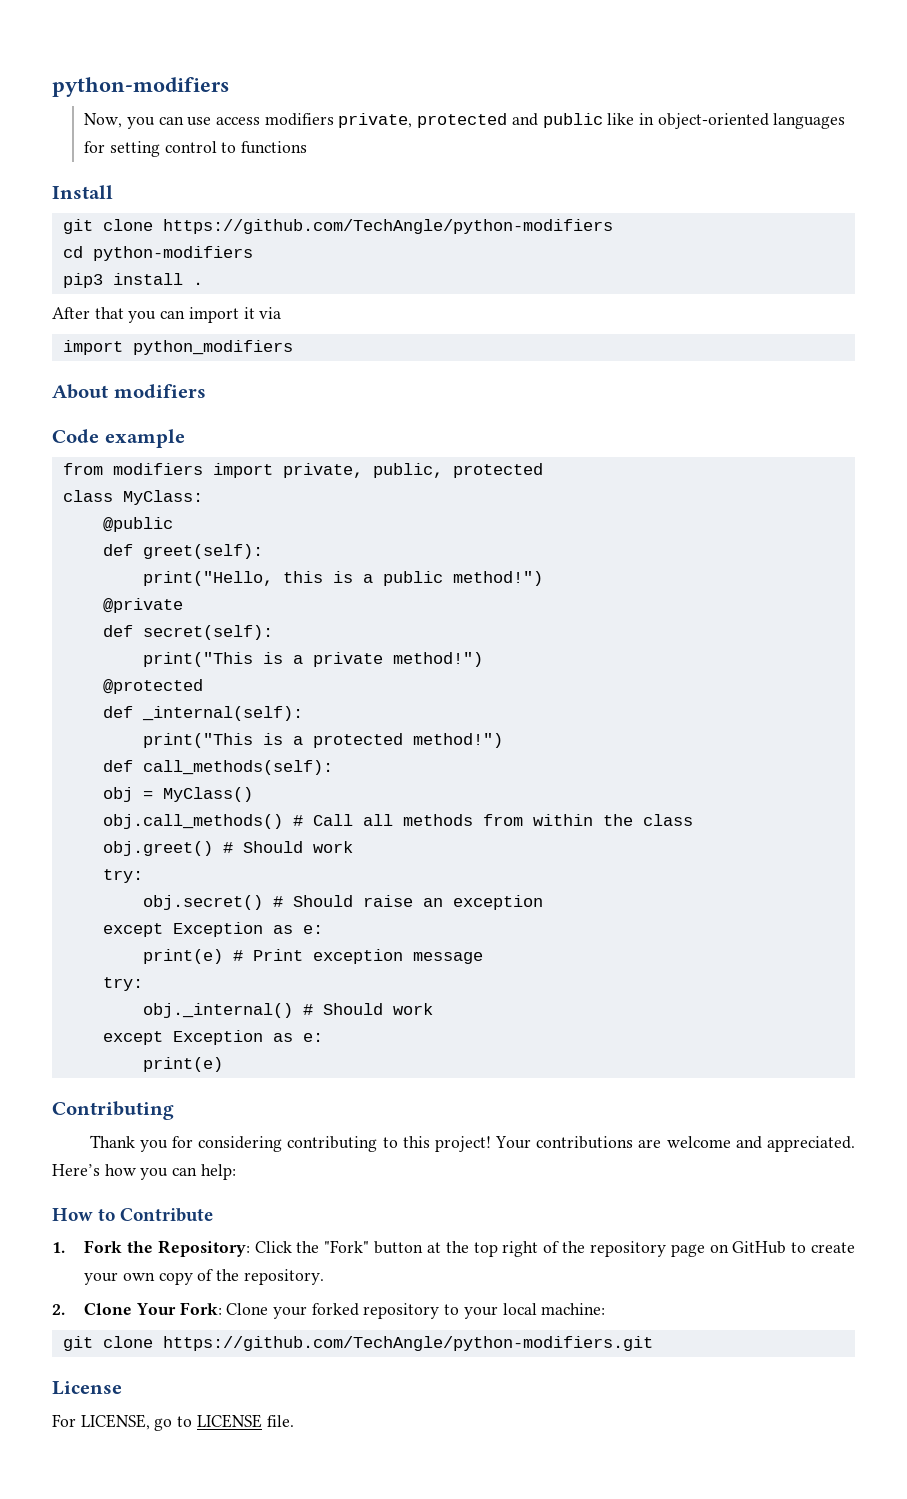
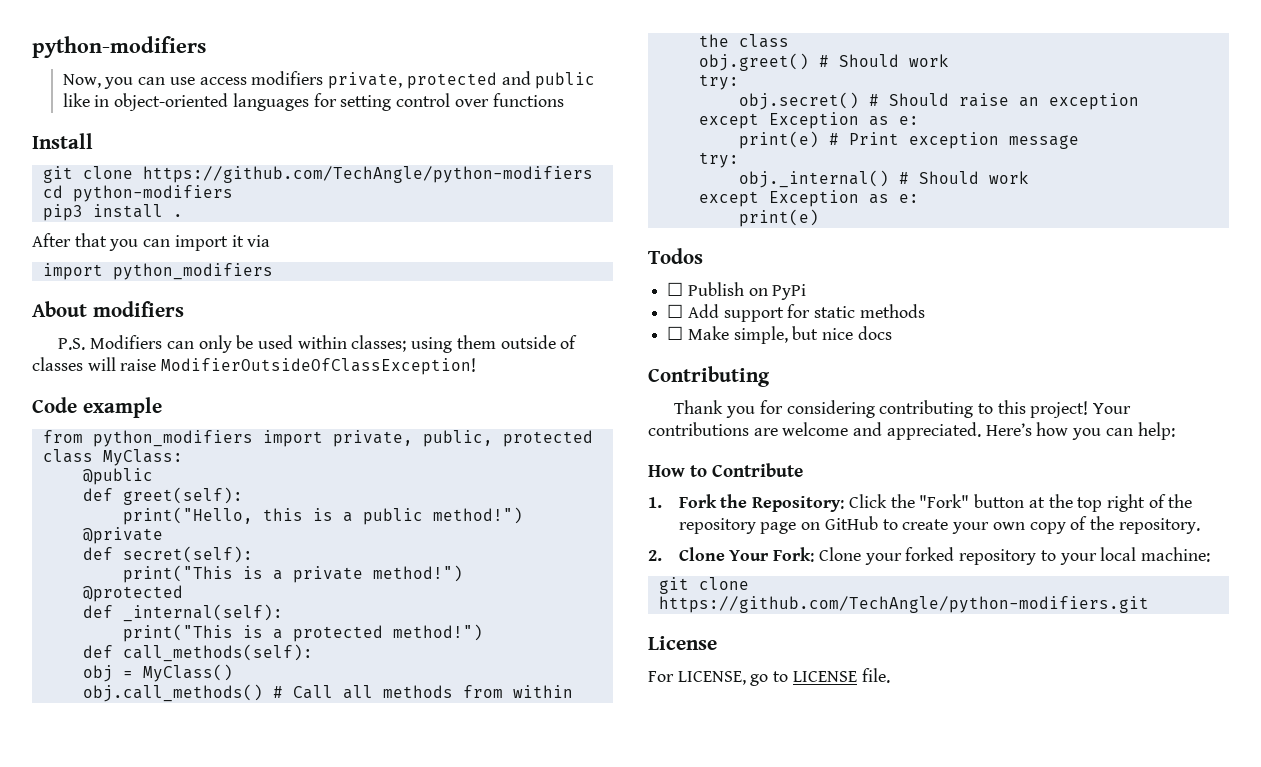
- Now, you can use access modifiers private, protected and public like in object-oriented languages for setting control to functions
+ Now, you can use access modifiers private, protected and public like in object-oriented languages for setting control over functions
+ P.S. Modifiers can only be used within classes; using them outside of classes will raise ModifierOutsideOfClassException!
- from modifiers import private, public, protected
+ from python_modifiers import private, public, protected
+ Todos
+ ☐ Publish on PyPi
+ ☐ Add support for static methods
+ ☐ Make simple, but nice docs

